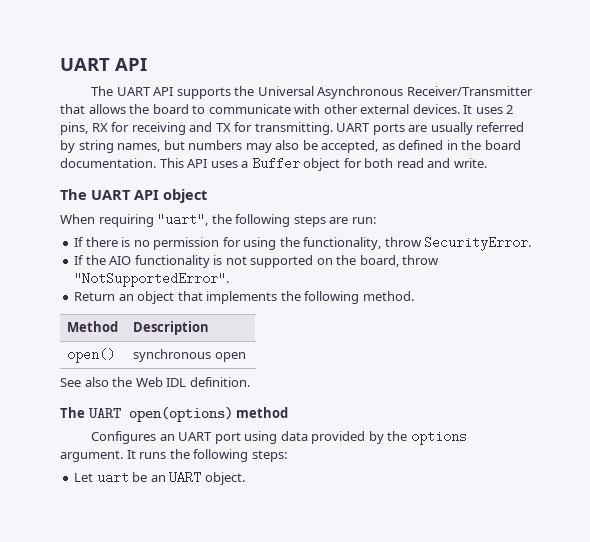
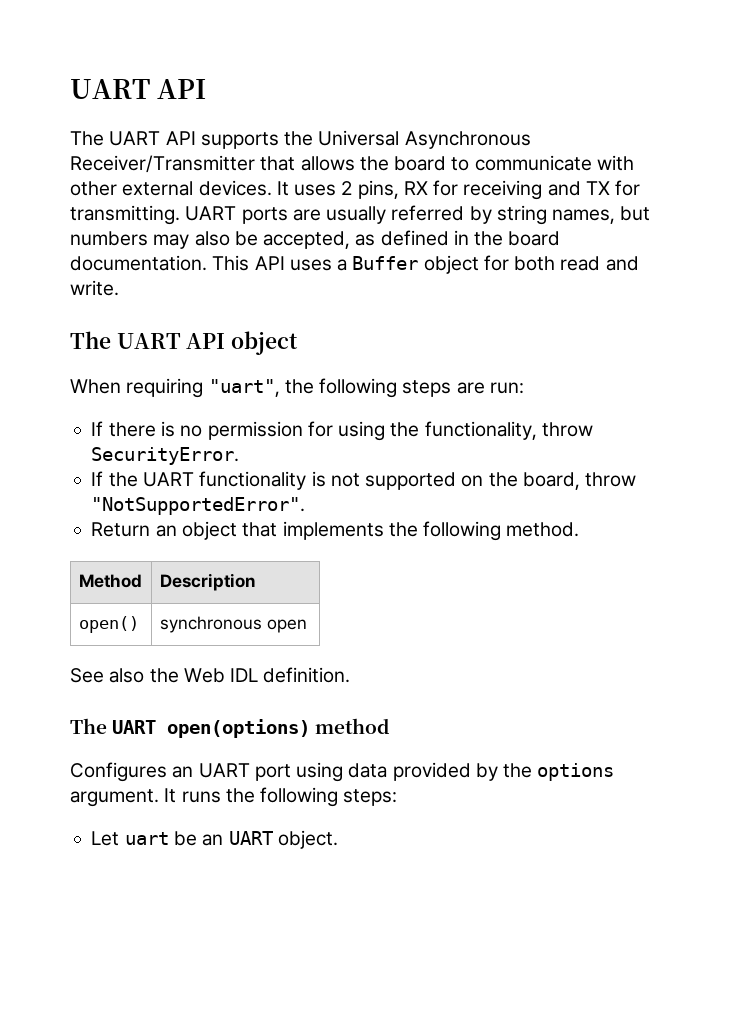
- If the AIO functionality is not supported on the board, throw "NotSupportedError".
+ If the UART functionality is not supported on the board, throw "NotSupportedError".

